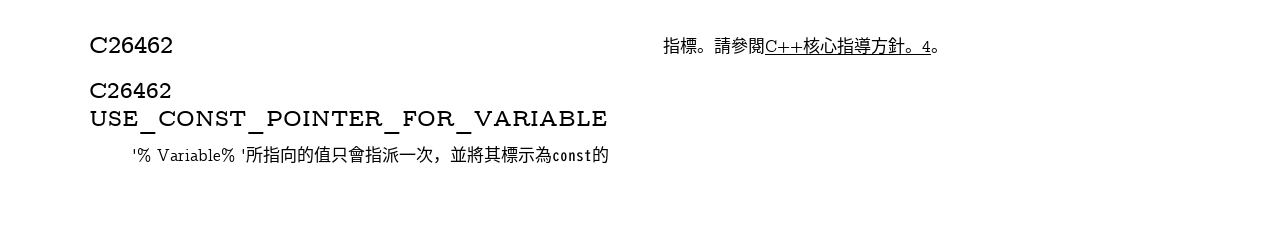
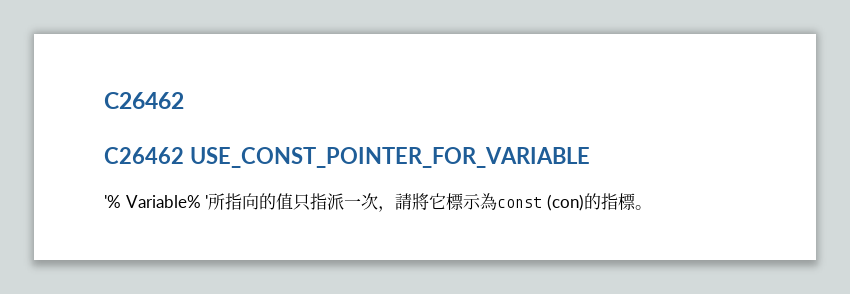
- '% Variable% '所指向的值只會指派一次，並將其標示為const的指標。請參閱C++核心指導方針。4。
+ '% Variable% '所指向的值只指派一次，請將它標示為const (con)的指標。

